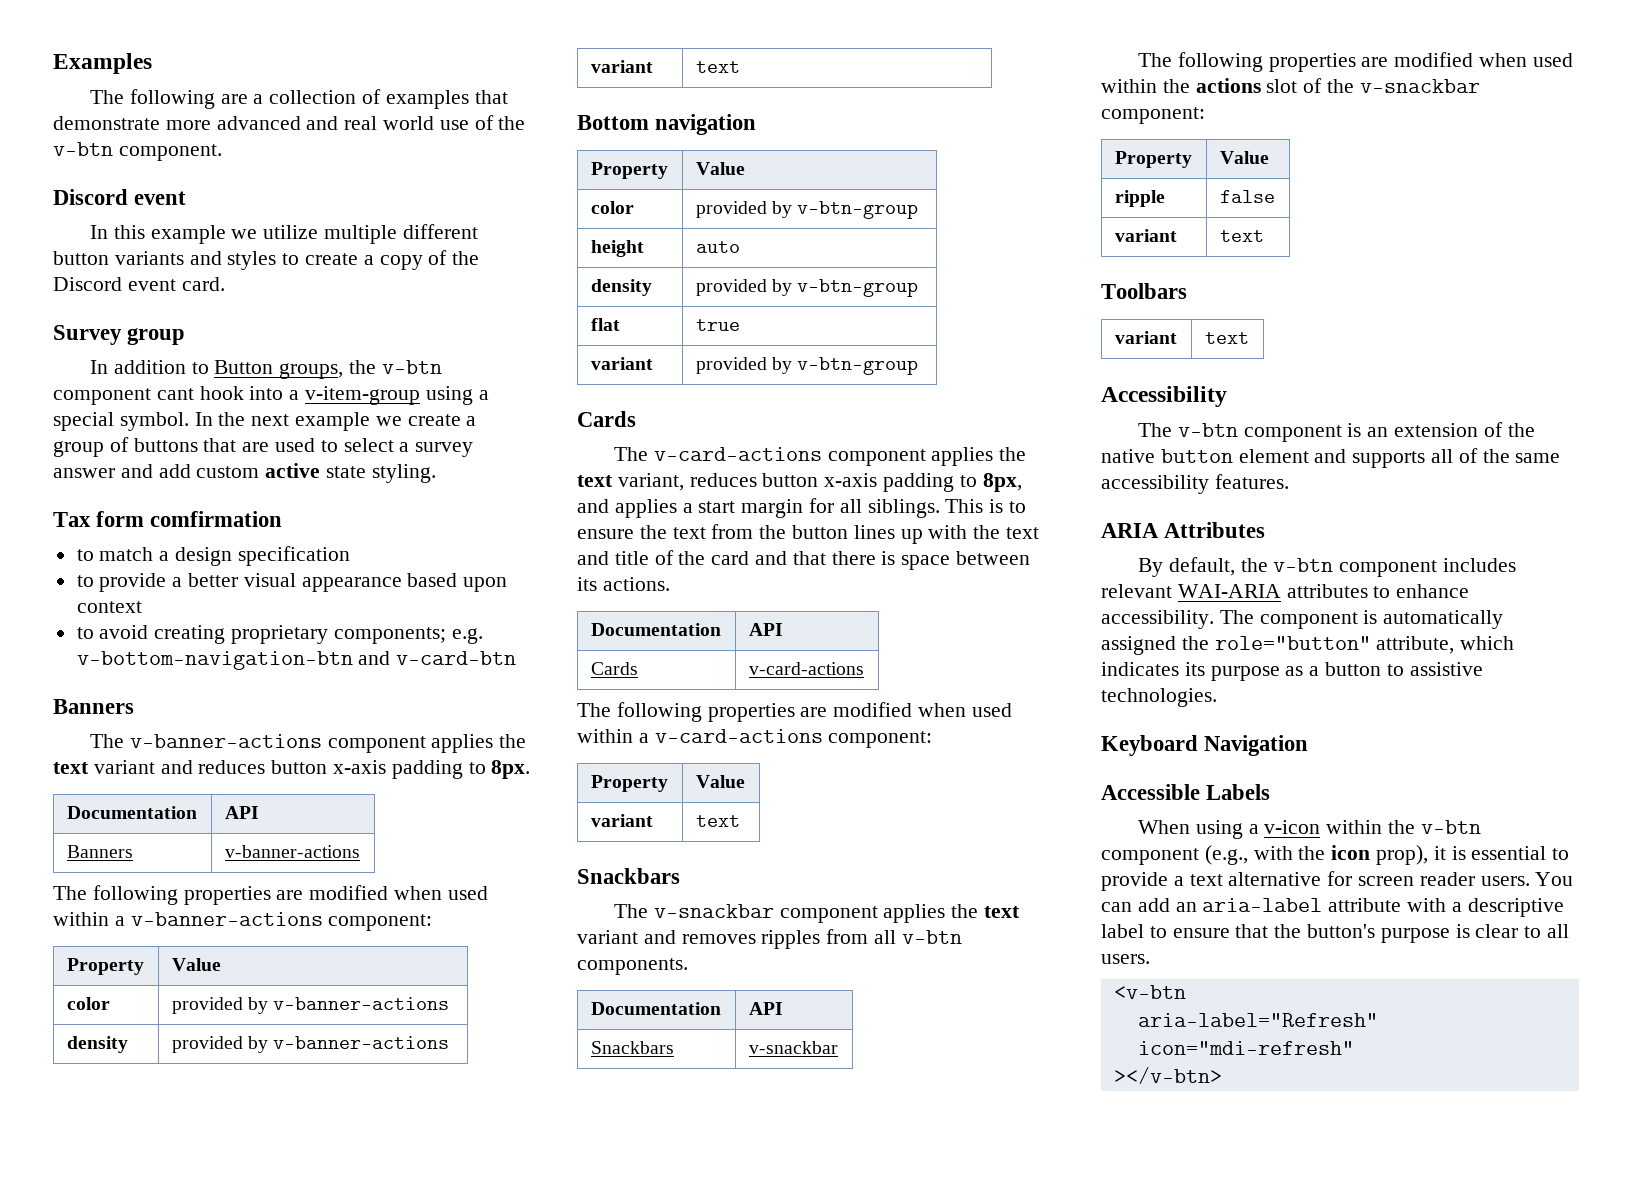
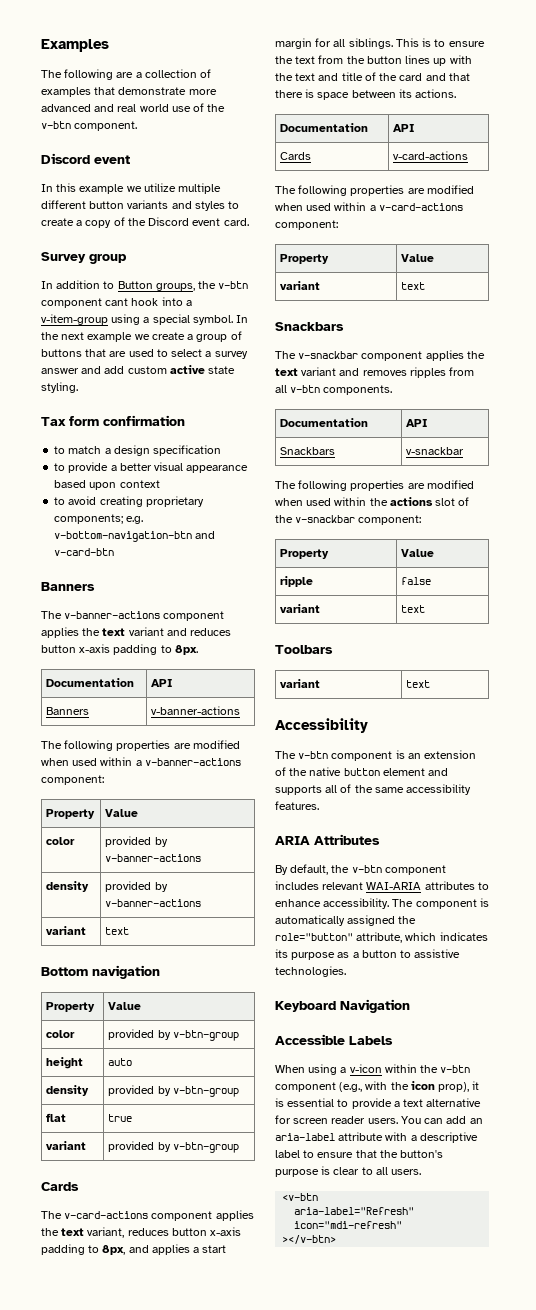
- Tax form comfirmation
+ Tax form confirmation

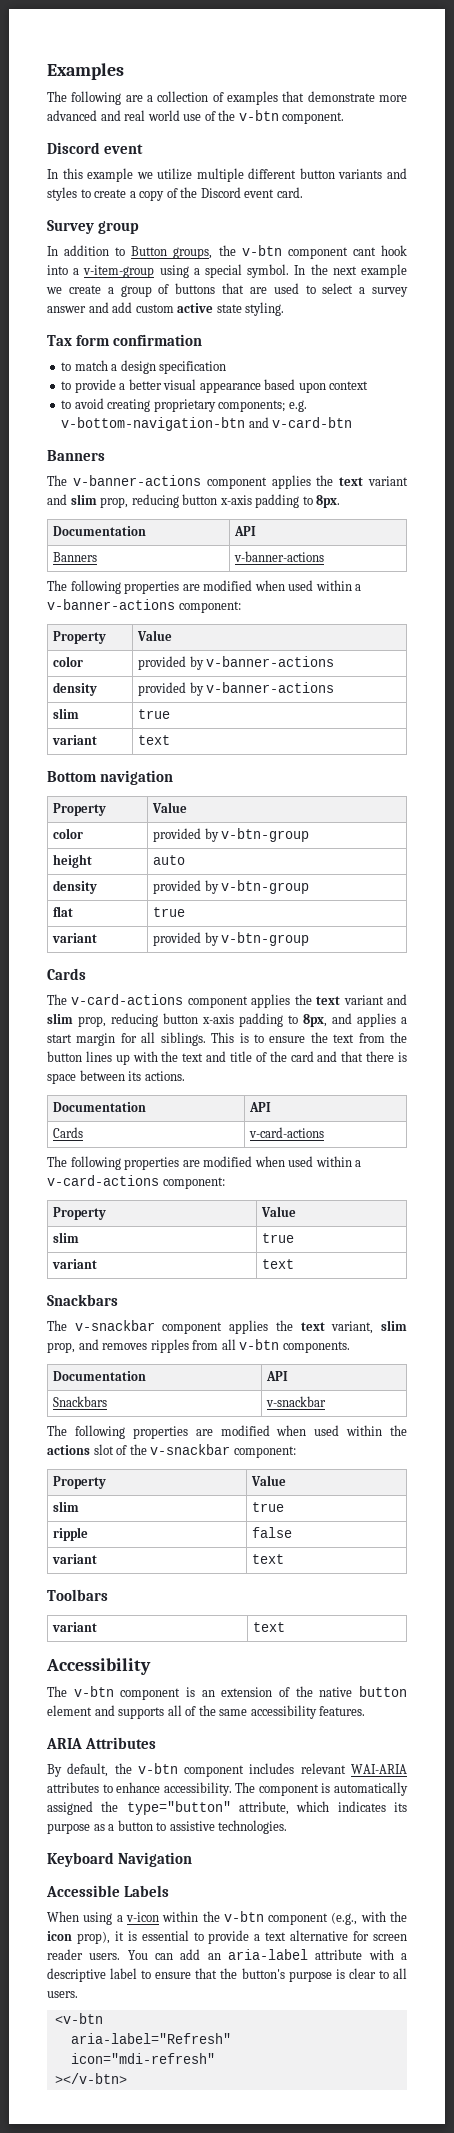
- The v-banner-actions component applies the text variant and reduces button x-axis padding to 8px.
+ The v-banner-actions component applies the text variant and slim prop, reducing button x-axis padding to 8px.
  density | provided by v-banner-actions
+ slim | true
- The v-card-actions component applies the text variant, reduces button x-axis padding to 8px, and applies a start margin for all siblings.
+ The v-card-actions component applies the text variant and slim prop, reducing button x-axis padding to 8px, and applies a start margin for all siblings.
  The following properties are modified when used within a v-card-actions component:
  Property | Value
+ slim | true
- The v-snackbar component applies the text variant and removes ripples from all v-btn components.
+ The v-snackbar component applies the text variant, slim prop, and removes ripples from all v-btn components.
  The following properties are modified when used within the actions slot of the v-snackbar component:
  Property | Value
+ slim | true
- The component is automatically assigned the role="button" attribute, which indicates its purpose as a button to assistive technologies.
+ The component is automatically assigned the type="button" attribute, which indicates its purpose as a button to assistive technologies.

